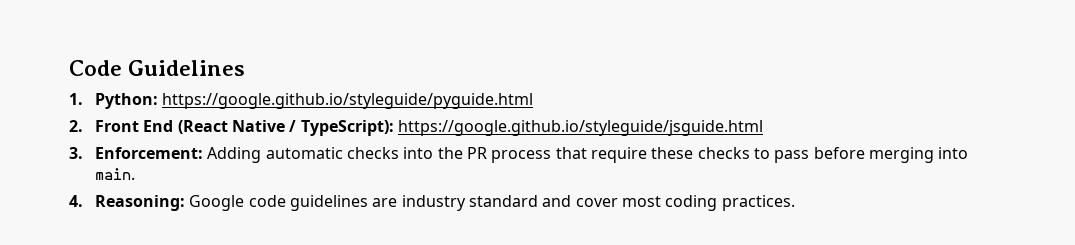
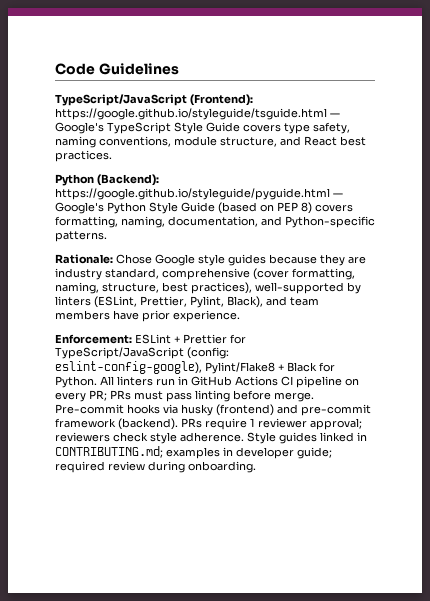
- 1. Python: https://google.github.io/styleguide/pyguide.html
- 2. Front End (React Native / TypeScript): https://google.github.io/styleguide/jsguide.html
- 3. Enforcement: Adding automatic checks into the PR process that require these checks to pass before merging into main.
- 4. Reasoning: Google code guidelines are industry standard and cover most coding practices.
+ TypeScript/JavaScript (Frontend): https://google.github.io/styleguide/tsguide.html — Google's TypeScript Style Guide covers type safety, naming conventions, module structure, and React best practices.
+ Python (Backend): https://google.github.io/styleguide/pyguide.html — Google's Python Style Guide (based on PEP 8) covers formatting, naming, documentation, and Python-specific patterns.
+ Rationale: Chose Google style guides because they are industry standard, comprehensive (cover formatting, naming, structure, best practices), well-supported by linters (ESLint, Prettier, Pylint, Black), and team members have prior experience.
+ Enforcement: ESLint + Prettier for TypeScript/JavaScript (config: eslint-config-google), Pylint/Flake8 + Black for Python. All linters run in GitHub Actions CI pipeline on every PR; PRs must pass linting before merge. Pre-commit hooks via husky (frontend) and pre-commit framework (backend). PRs require 1 reviewer approval; reviewers check style adherence. Style guides linked in CONTRIBUTING.md; examples in developer guide; required review during onboarding.

